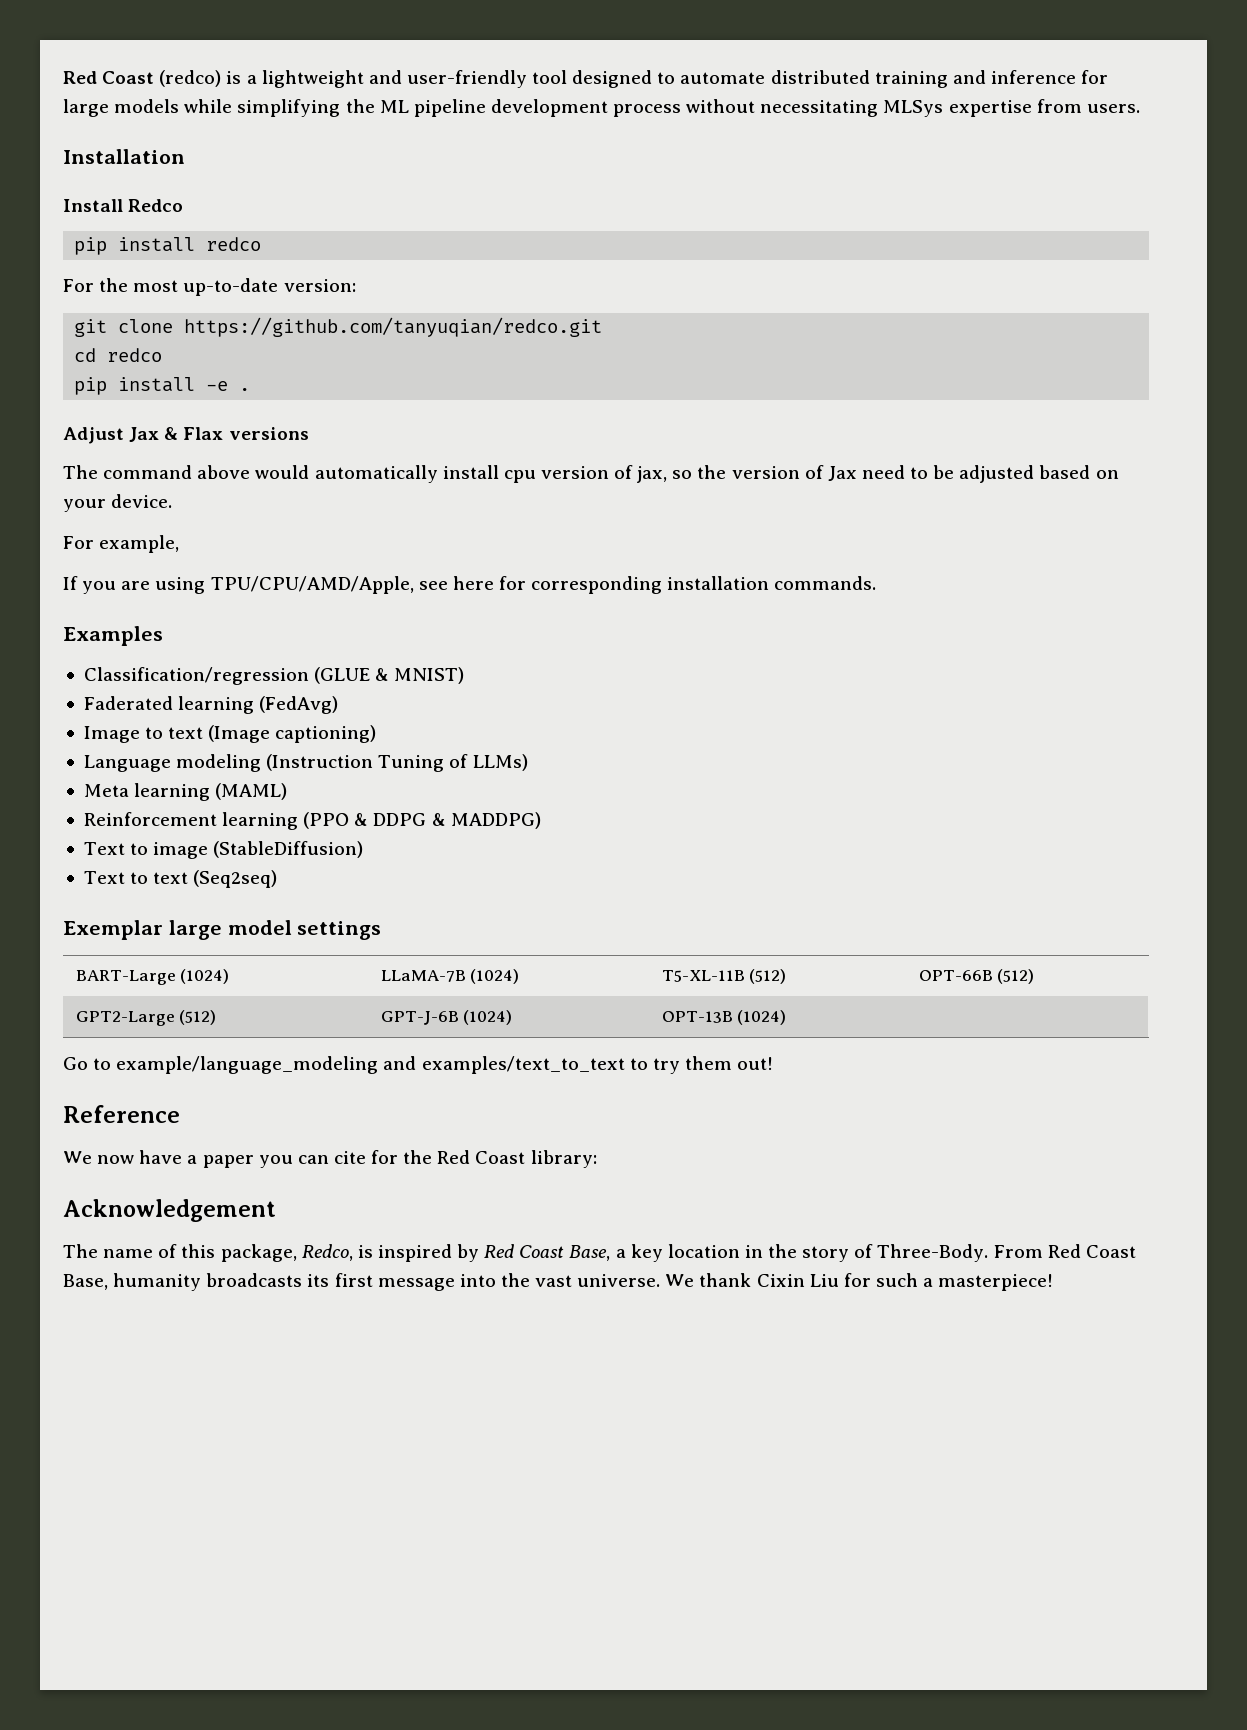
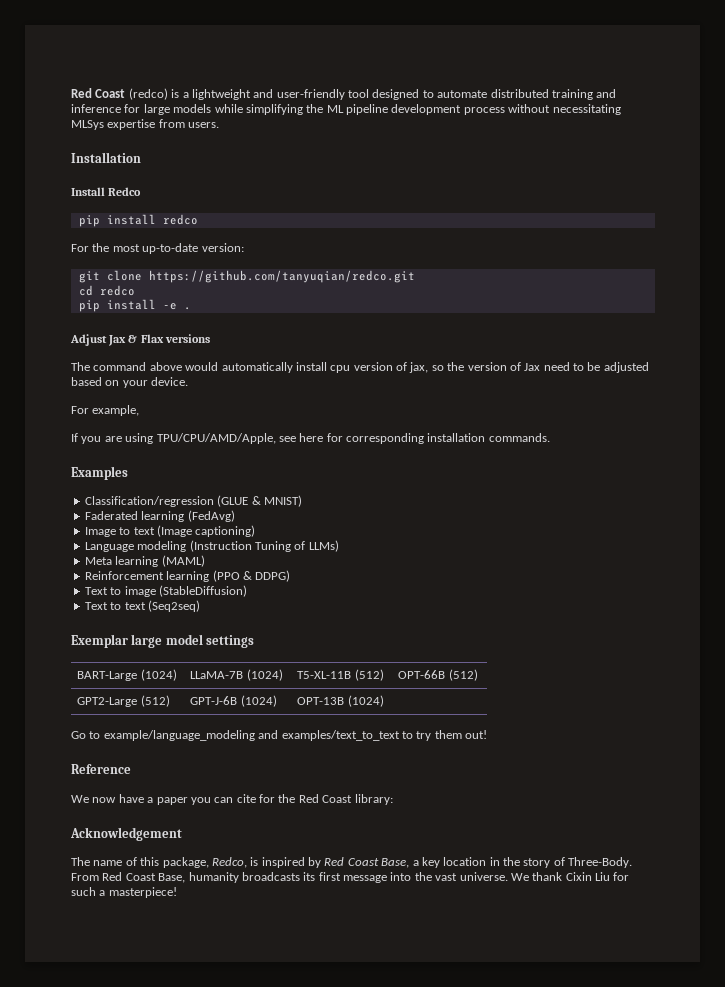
- Reinforcement learning (PPO & DDPG & MADDPG)
+ Reinforcement learning (PPO & DDPG)

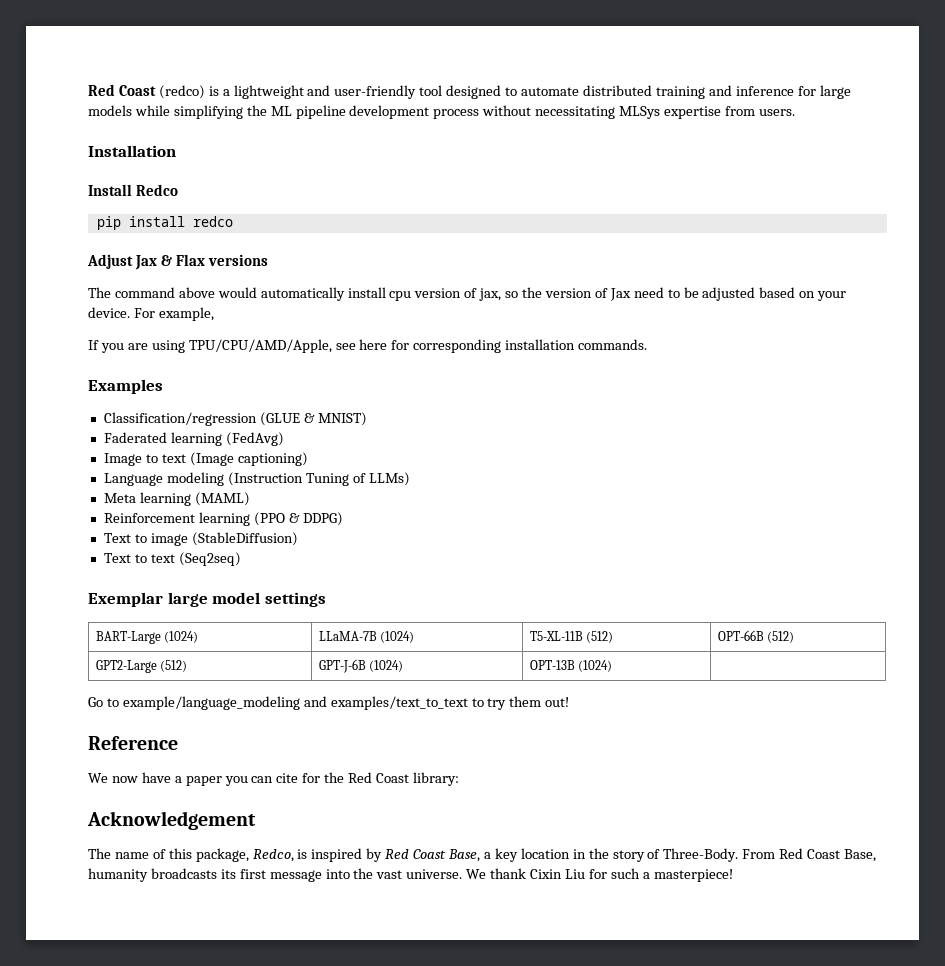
- For the most up-to-date version:
- git clone https://github.com/tanyuqian/redco.git
- cd redco
- pip install -e .
- The command above would automatically install cpu version of jax, so the version of Jax need to be adjusted based on your device.
- For example,
+ The command above would automatically install cpu version of jax, so the version of Jax need to be adjusted based on your device. For example,

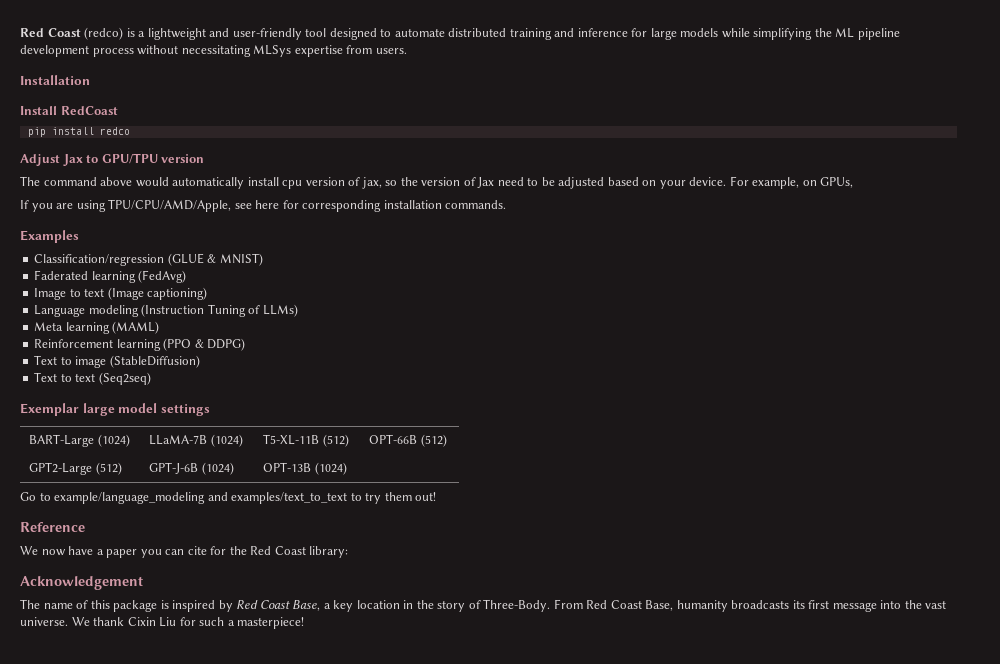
- Install Redco
+ Install RedCoast
- Adjust Jax & Flax versions
+ Adjust Jax to GPU/TPU version
- For example,
+ For example, on GPUs,
- The name of this package, Redco, is inspired by Red Coast Base, a key location in the story of Three-Body.
+ The name of this package is inspired by Red Coast Base, a key location in the story of Three-Body.

